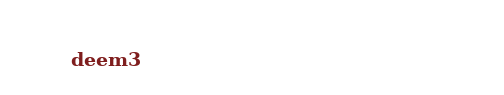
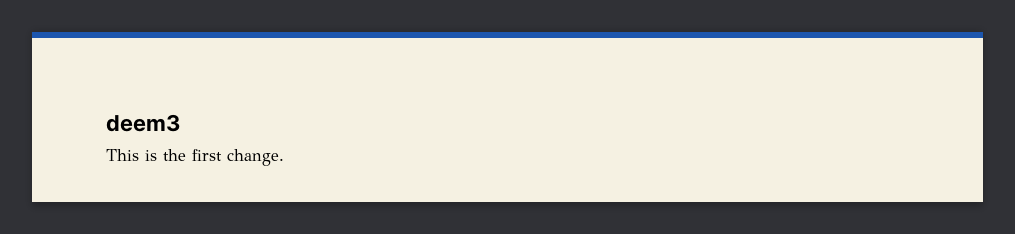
+ This is the first change.

